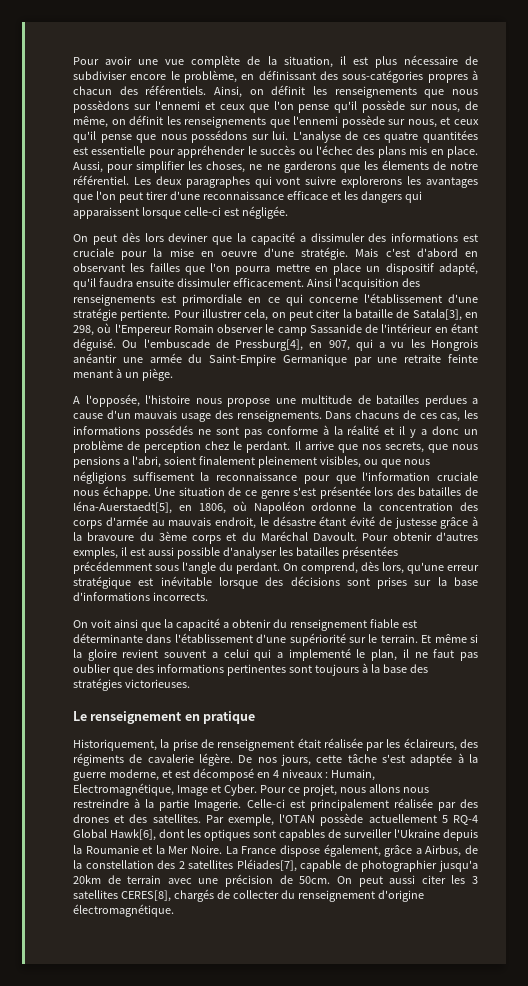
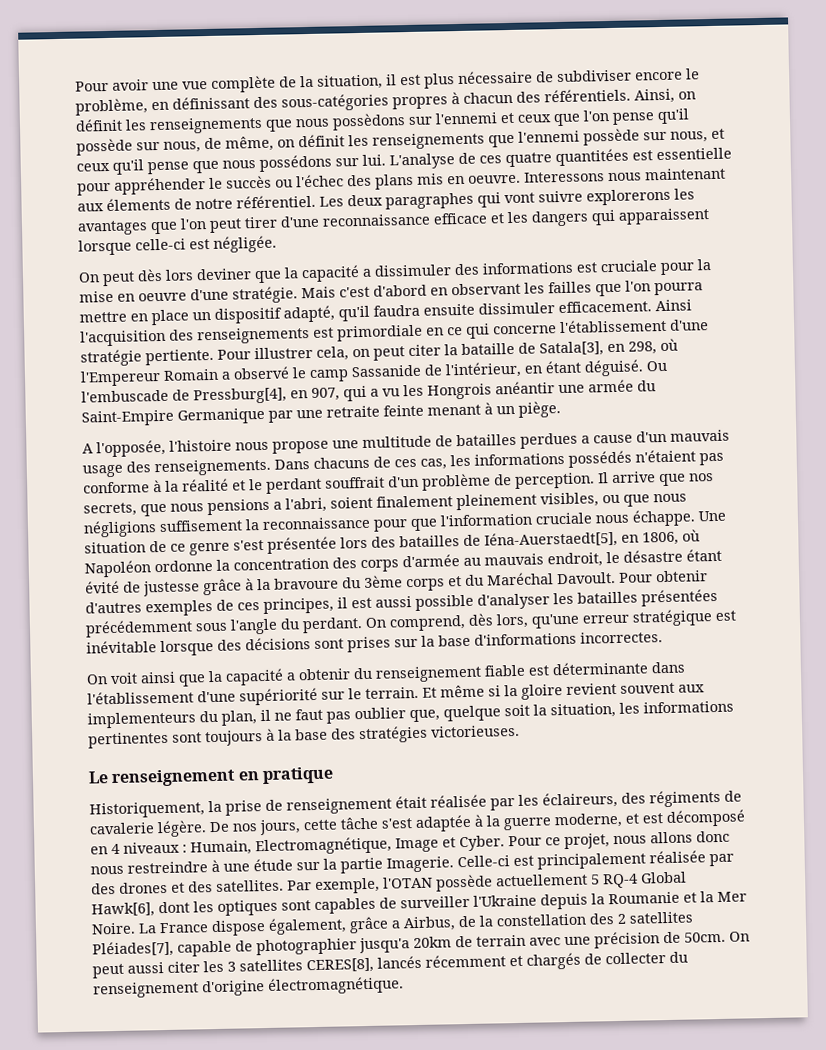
- L'analyse de ces quatre quantitées est essentielle pour appréhender le succès ou l'échec des plans mis en place. Aussi, pour simplifier les choses, ne ne garderons que les élements de notre référentiel.
+ L'analyse de ces quatre quantitées est essentielle pour appréhender le succès ou l'échec des plans mis en oeuvre. Interessons nous maintenant aux élements de notre référentiel.
- Pour illustrer cela, on peut citer la bataille de Satala[3], en 298, où l'Empereur Romain observer le camp Sassanide de l'intérieur en étant déguisé.
+ Pour illustrer cela, on peut citer la bataille de Satala[3], en 298, où l'Empereur Romain a observé le camp Sassanide de l'intérieur, en étant déguisé.
- Dans chacuns de ces cas, les informations possédés ne sont pas conforme à la réalité et il y a donc un problème de perception chez le perdant.
+ Dans chacuns de ces cas, les informations possédés n'étaient pas conforme à la réalité et le perdant souffrait d'un problème de perception.
- Pour obtenir d'autres exmples, il est aussi possible d'analyser les batailles présentées précédemment sous l'angle du perdant.
+ Pour obtenir d'autres exemples de ces principes, il est aussi possible d'analyser les batailles présentées précédemment sous l'angle du perdant.
- On comprend, dès lors, qu'une erreur stratégique est inévitable lorsque des décisions sont prises sur la base d'informations incorrects.
+ On comprend, dès lors, qu'une erreur stratégique est inévitable lorsque des décisions sont prises sur la base d'informations incorrectes.
- Et même si la gloire revient souvent a celui qui a implementé le plan, il ne faut pas oublier que des informations pertinentes sont toujours à la base des stratégies victorieuses.
+ Et même si la gloire revient souvent aux implementeurs du plan, il ne faut pas oublier que, quelque soit la situation, les informations pertinentes sont toujours à la base des stratégies victorieuses.
- Pour ce projet, nous allons nous restreindre à la partie Imagerie.
+ Pour ce projet, nous allons donc nous restreindre à une étude sur la partie Imagerie.
- On peut aussi citer les 3 satellites CERES[8], chargés de collecter du renseignement d'origine électromagnétique.
+ On peut aussi citer les 3 satellites CERES[8], lancés récemment et chargés de collecter du renseignement d'origine électromagnétique.

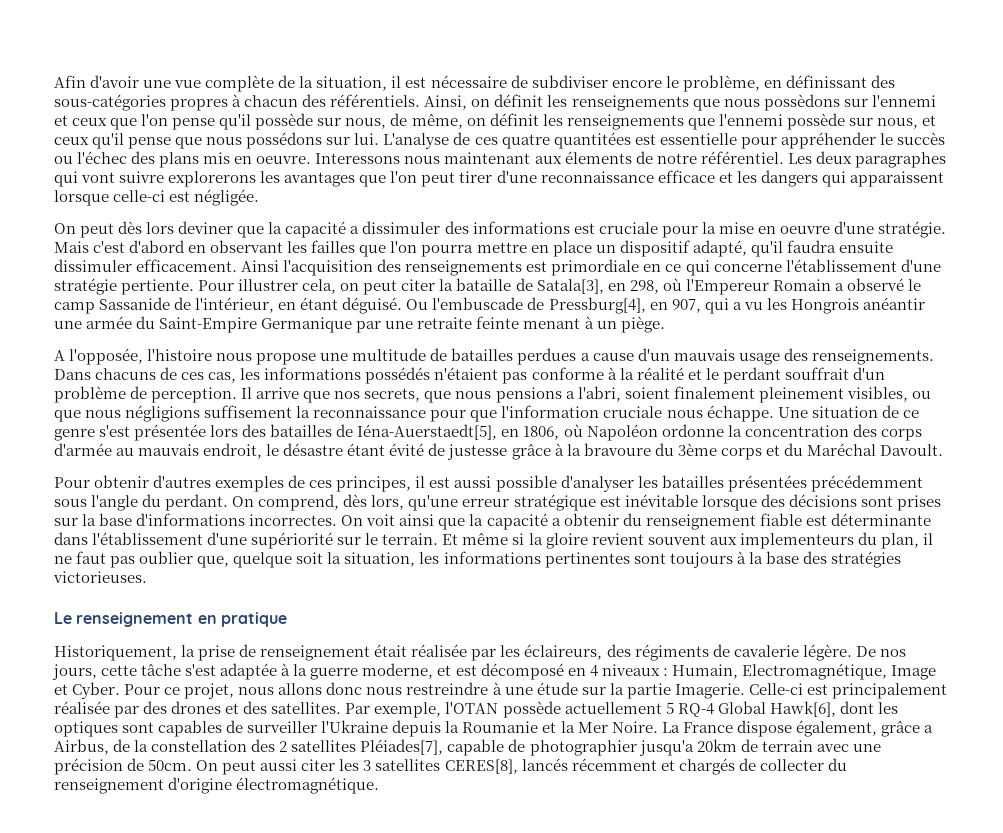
- Pour avoir une vue complète de la situation, il est plus nécessaire de subdiviser encore le problème, en définissant des sous-catégories propres à chacun des référentiels.
+ Afin d'avoir une vue complète de la situation, il est nécessaire de subdiviser encore le problème, en définissant des sous-catégories propres à chacun des référentiels.
- Une situation de ce genre s'est présentée lors des batailles de Iéna-Auerstaedt[5], en 1806, où Napoléon ordonne la concentration des corps d'armée au mauvais endroit, le désastre étant évité de justesse grâce à la bravoure du 3ème corps et du Maréchal Davoult. Pour obtenir d'autres exemples de ces principes, il est aussi possible d'analyser les batailles présentées précédemment sous l'angle du perdant.
+ Une situation de ce genre s'est présentée lors des batailles de Iéna-Auerstaedt[5], en 1806, où Napoléon ordonne la concentration des corps d'armée au mauvais endroit, le désastre étant évité de justesse grâce à la bravoure du 3ème corps et du Maréchal Davoult.
+ Pour obtenir d'autres exemples de ces principes, il est aussi possible d'analyser les batailles présentées précédemment sous l'angle du perdant.
- On comprend, dès lors, qu'une erreur stratégique est inévitable lorsque des décisions sont prises sur la base d'informations incorrectes.
- On voit ainsi que la capacité a obtenir du renseignement fiable est déterminante dans l'établissement d'une supériorité sur le terrain.
+ On comprend, dès lors, qu'une erreur stratégique est inévitable lorsque des décisions sont prises sur la base d'informations incorrectes. On voit ainsi que la capacité a obtenir du renseignement fiable est déterminante dans l'établissement d'une supériorité sur le terrain.

